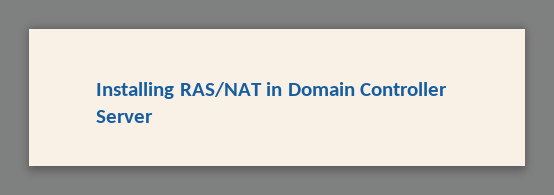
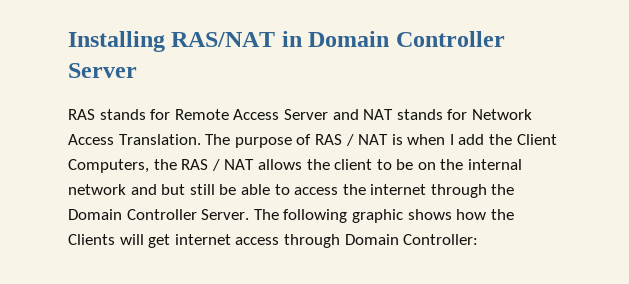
+ RAS stands for Remote Access Server and NAT stands for Network Access Translation. The purpose of RAS / NAT is when I add the Client Computers, the RAS / NAT allows the client to be on the internal network and but still be able to access the internet through the Domain Controller Server. The following graphic shows how the Clients will get internet access through Domain Controller:

